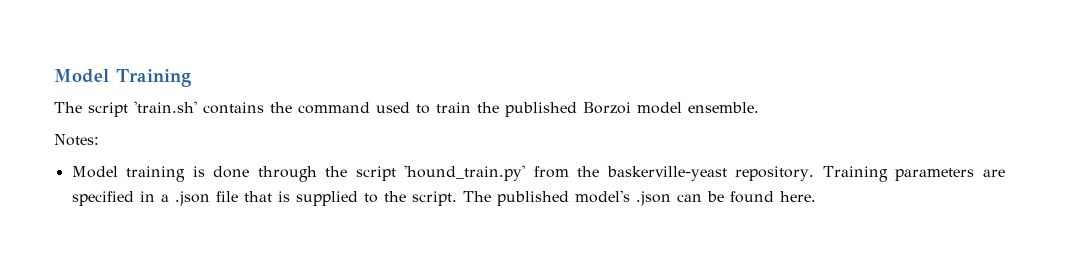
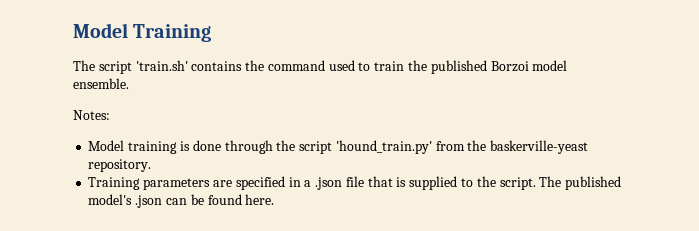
- Model training is done through the script 'hound_train.py' from the baskerville-yeast repository. Training parameters are specified in a .json file that is supplied to the script.
+ Model training is done through the script 'hound_train.py' from the baskerville-yeast repository.
+ Training parameters are specified in a .json file that is supplied to the script.

